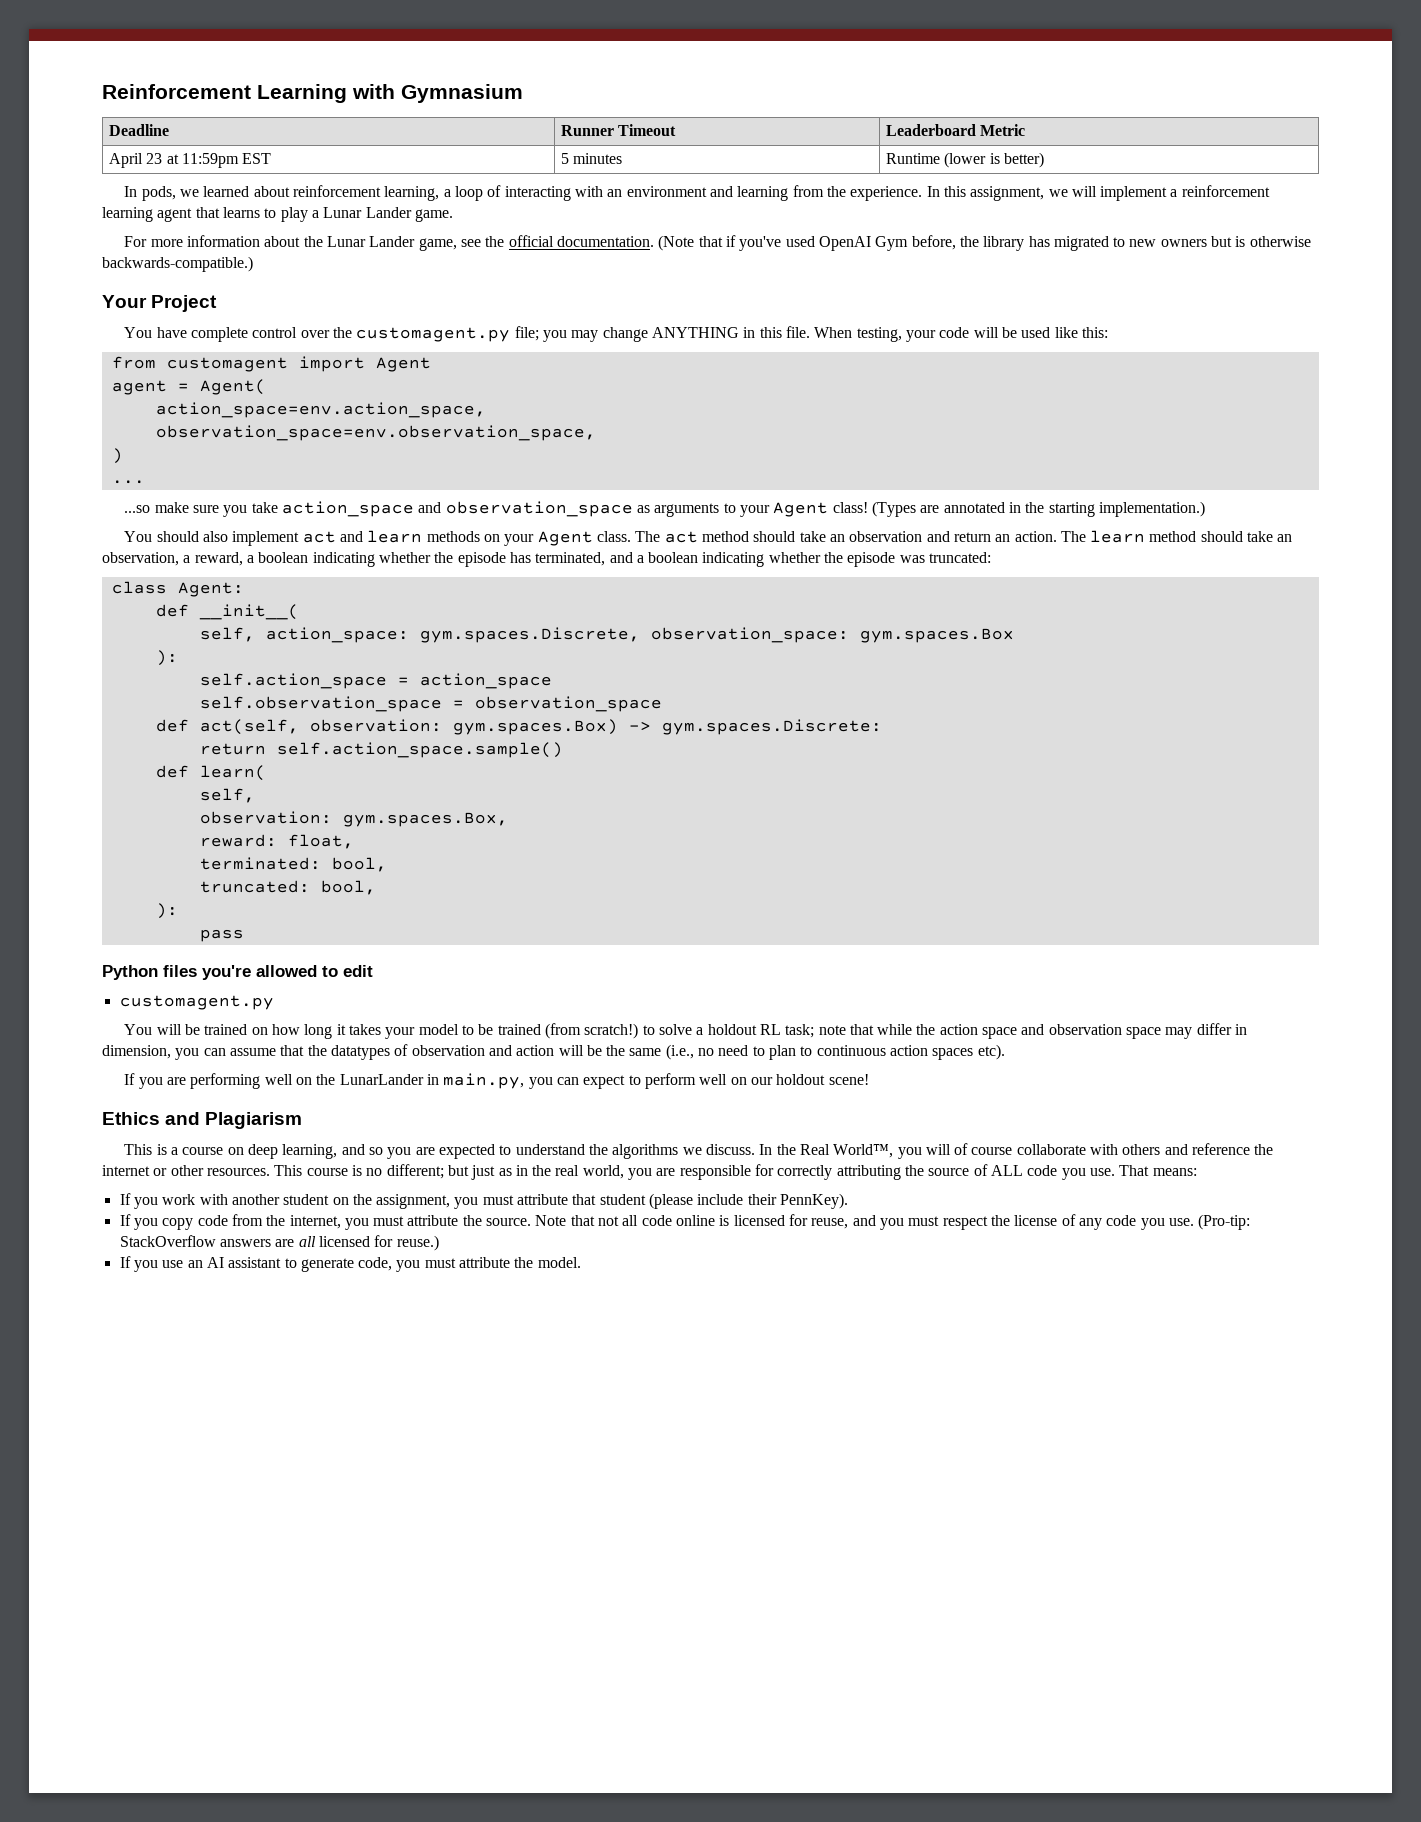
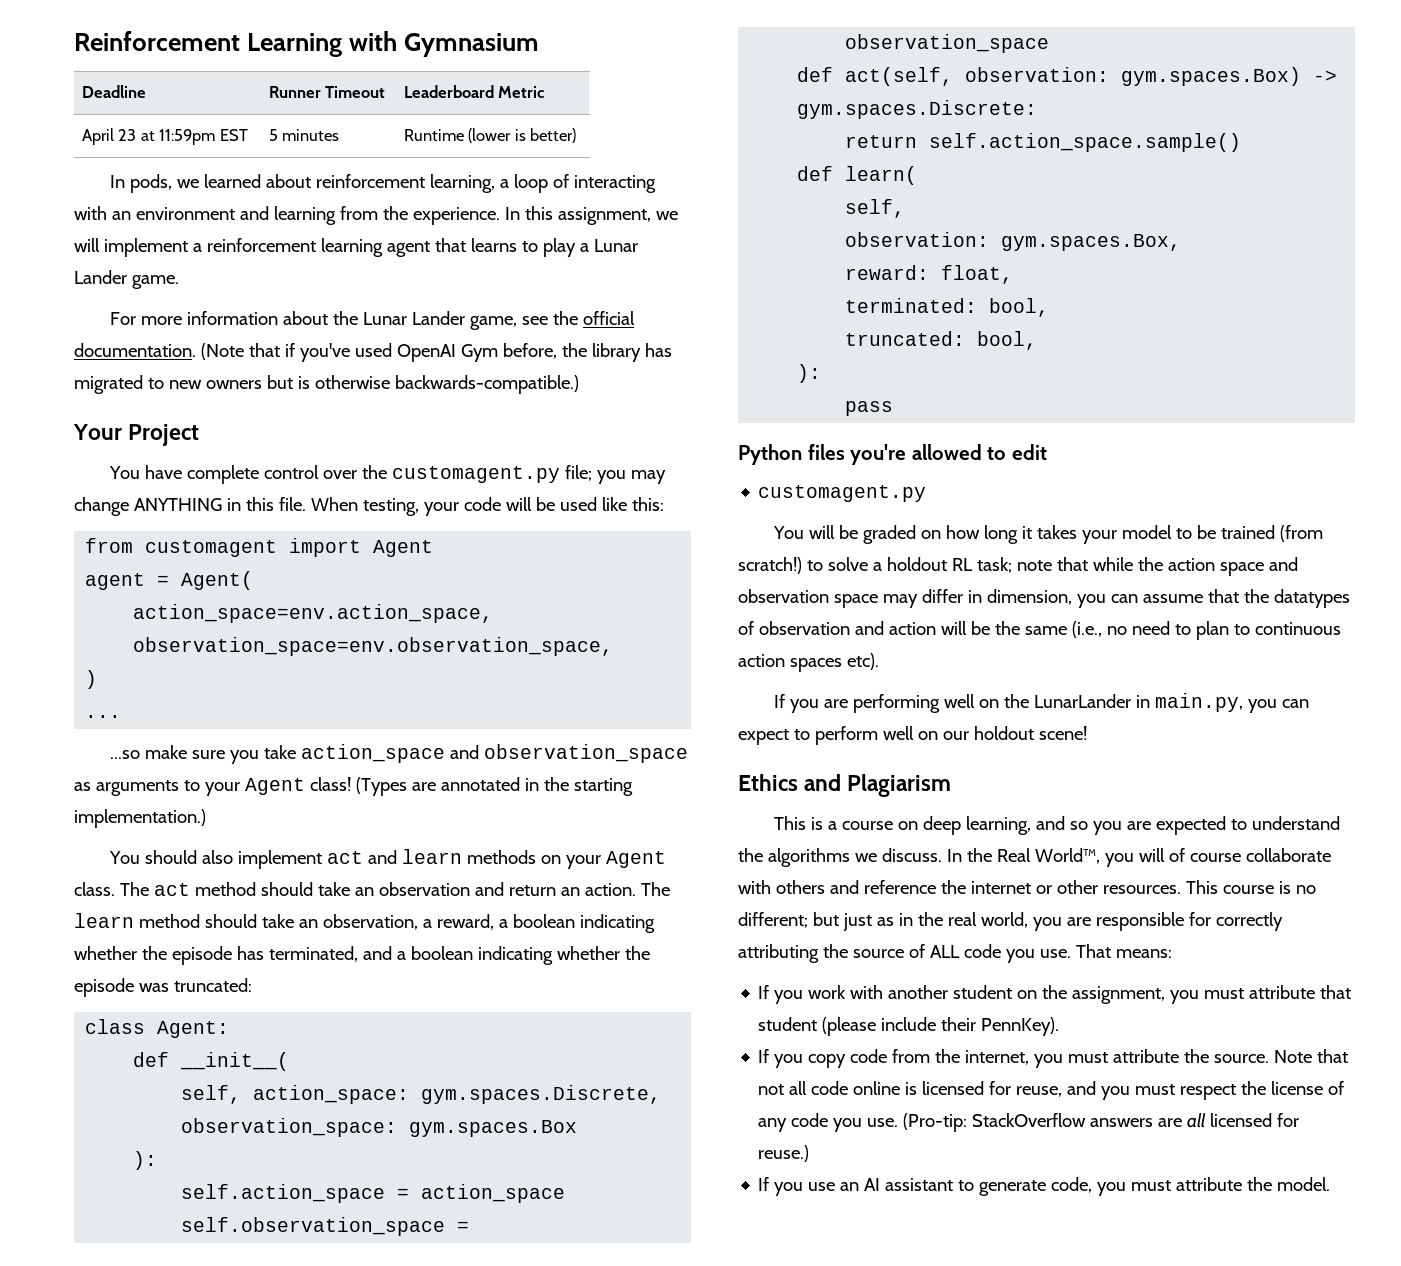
- You will be trained on how long it takes your model to be trained (from scratch!) to solve a holdout RL task; note that while the action space and observation space may differ in dimension, you can assume that the datatypes of observation and action will be the same (i.e., no need to plan to continuous action spaces etc).
+ You will be graded on how long it takes your model to be trained (from scratch!) to solve a holdout RL task; note that while the action space and observation space may differ in dimension, you can assume that the datatypes of observation and action will be the same (i.e., no need to plan to continuous action spaces etc).

